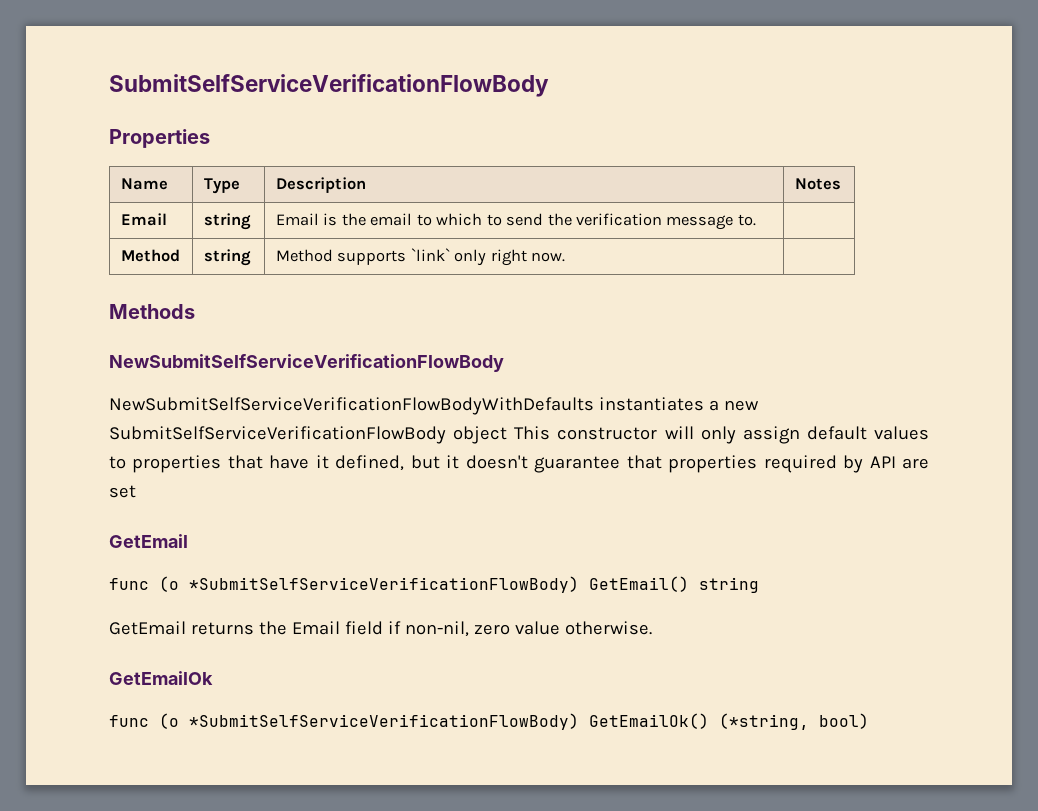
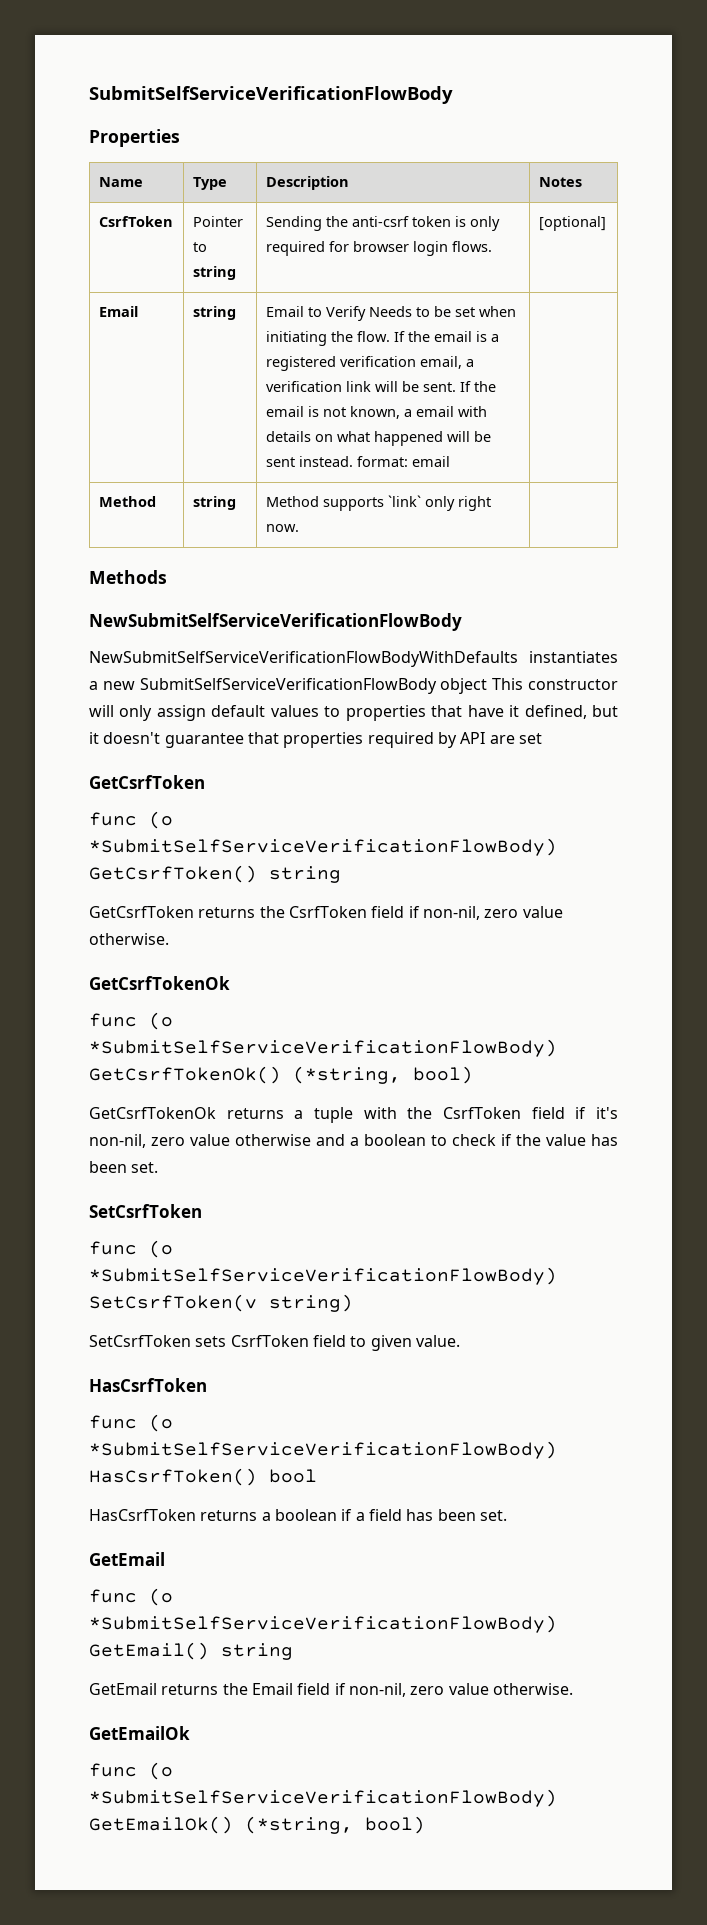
- Email | string | Email is the email to which to send the verification message to. |
+ CsrfToken | Pointer to string | Sending the anti-csrf token is only required for browser login flows. | [optional]
+ Email | string | Email to Verify Needs to be set when initiating the flow. If the email is a registered verification email, a verification link will be sent. If the email is not known, a email with details on what happened will be sent instead. format: email
  NewSubmitSelfServiceVerificationFlowBodyWithDefaults instantiates a new SubmitSelfServiceVerificationFlowBody object This constructor will only assign default values to properties that have it defined, but it doesn't guarantee that properties required by API are set
+ GetCsrfToken
+ func (o *SubmitSelfServiceVerificationFlowBody) GetCsrfToken() string
+ GetCsrfToken returns the CsrfToken field if non-nil, zero value otherwise.
+ GetCsrfTokenOk
+ func (o *SubmitSelfServiceVerificationFlowBody) GetCsrfTokenOk() (*string, bool)
+ GetCsrfTokenOk returns a tuple with the CsrfToken field if it's non-nil, zero value otherwise and a boolean to check if the value has been set.
+ SetCsrfToken
+ func (o *SubmitSelfServiceVerificationFlowBody) SetCsrfToken(v string)
+ SetCsrfToken sets CsrfToken field to given value.
+ HasCsrfToken
+ func (o *SubmitSelfServiceVerificationFlowBody) HasCsrfToken() bool
+ HasCsrfToken returns a boolean if a field has been set.

